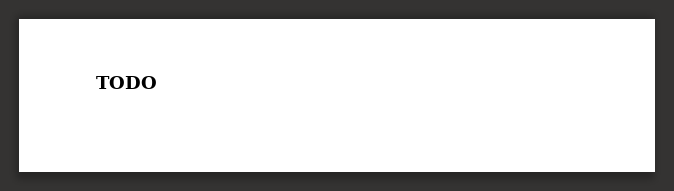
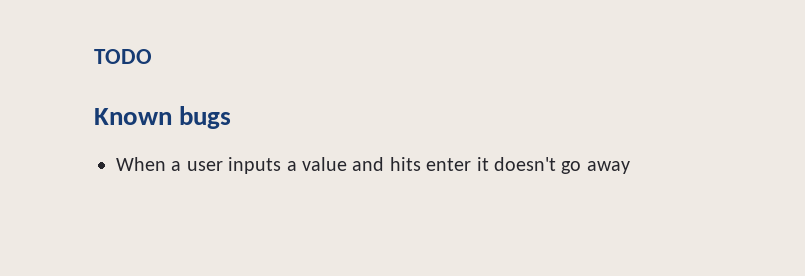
+ Known bugs
+ When a user inputs a value and hits enter it doesn't go away

